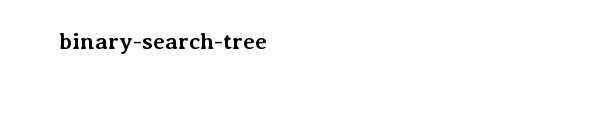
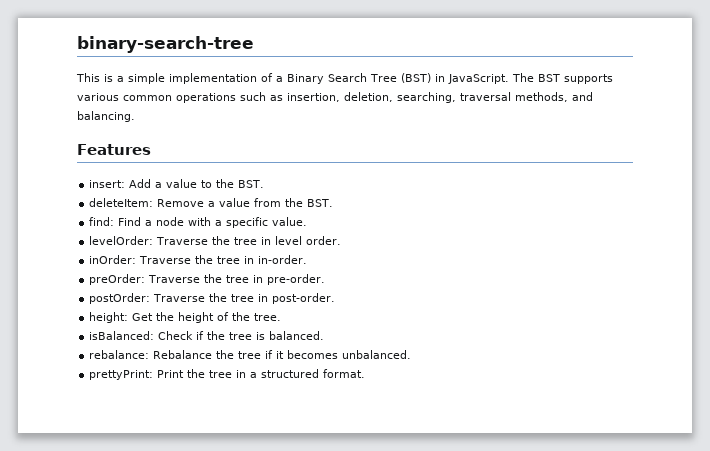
+ This is a simple implementation of a Binary Search Tree (BST) in JavaScript. The BST supports various common operations such as insertion, deletion, searching, traversal methods, and balancing.
+ Features
+ insert: Add a value to the BST.
+ deleteItem: Remove a value from the BST.
+ find: Find a node with a specific value.
+ levelOrder: Traverse the tree in level order.
+ inOrder: Traverse the tree in in-order.
+ preOrder: Traverse the tree in pre-order.
+ postOrder: Traverse the tree in post-order.
+ height: Get the height of the tree.
+ isBalanced: Check if the tree is balanced.
+ rebalance: Rebalance the tree if it becomes unbalanced.
+ prettyPrint: Print the tree in a structured format.

